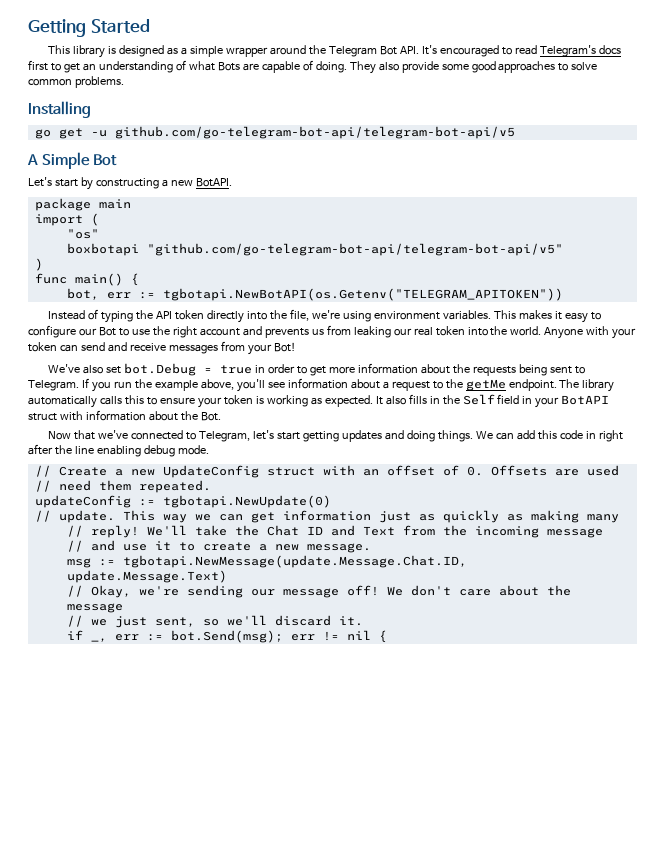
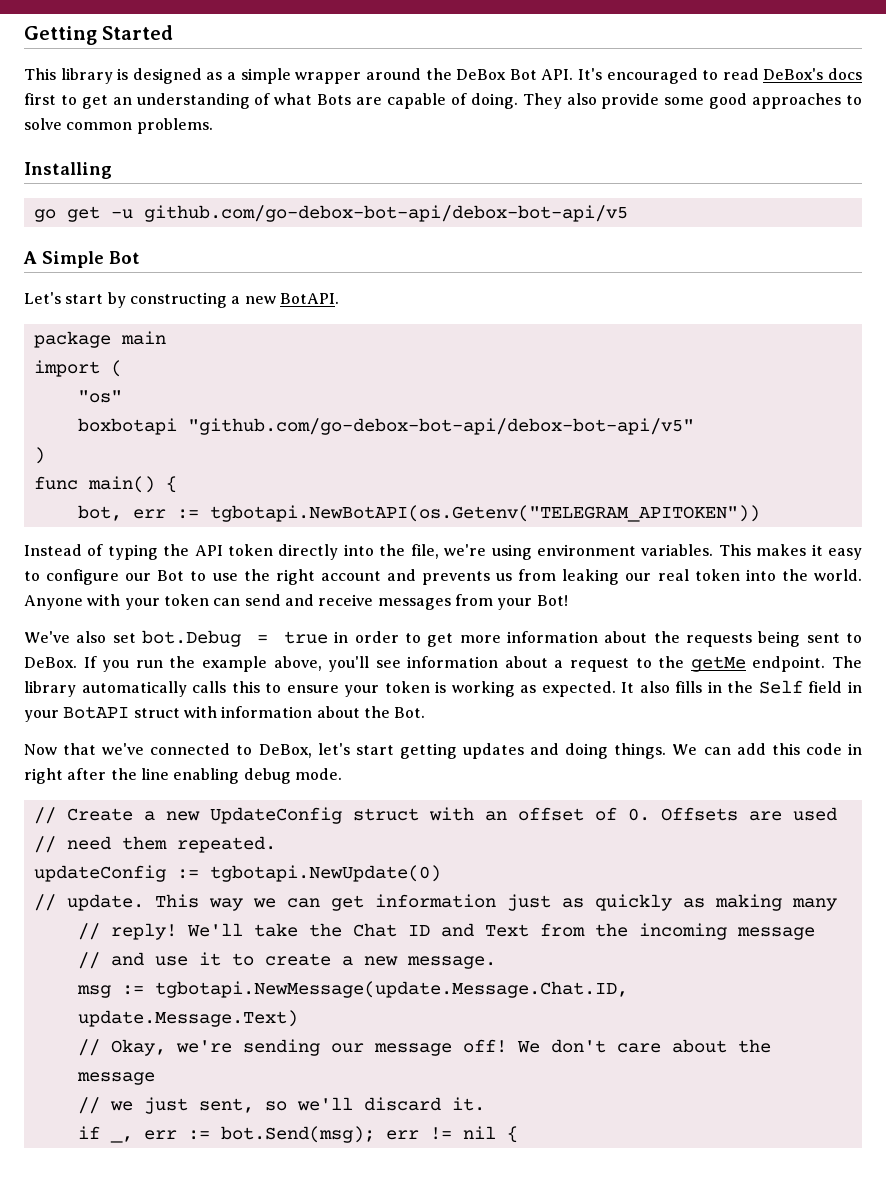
- This library is designed as a simple wrapper around the Telegram Bot API. It's encouraged to read Telegram's docs first to get an understanding of what Bots are capable of doing.
+ This library is designed as a simple wrapper around the DeBox Bot API. It's encouraged to read DeBox's docs first to get an understanding of what Bots are capable of doing.
- go get -u github.com/go-telegram-bot-api/telegram-bot-api/v5
+ go get -u github.com/go-debox-bot-api/debox-bot-api/v5
- boxbotapi "github.com/go-telegram-bot-api/telegram-bot-api/v5"
+ boxbotapi "github.com/go-debox-bot-api/debox-bot-api/v5"
- We've also set bot.Debug = true in order to get more information about the requests being sent to Telegram.
+ We've also set bot.Debug = true in order to get more information about the requests being sent to DeBox.
- Now that we've connected to Telegram, let's start getting updates and doing things.
+ Now that we've connected to DeBox, let's start getting updates and doing things.

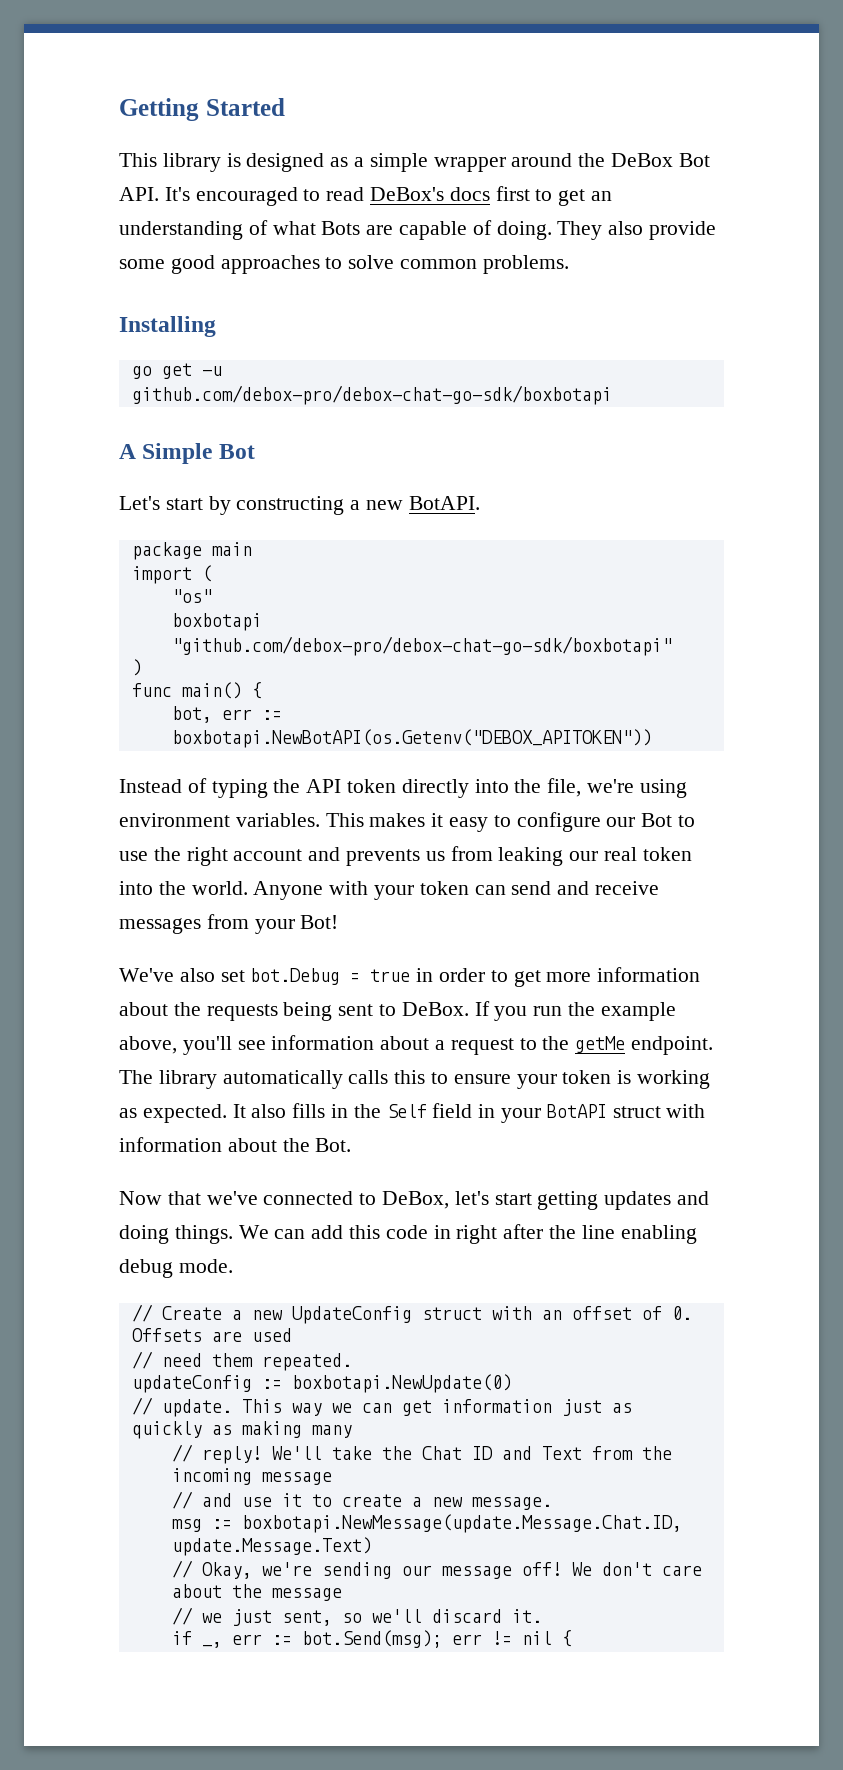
- go get -u github.com/go-debox-bot-api/debox-bot-api/v5
+ go get -u github.com/debox-pro/debox-chat-go-sdk/boxbotapi
- boxbotapi "github.com/go-debox-bot-api/debox-bot-api/v5"
+ boxbotapi "github.com/debox-pro/debox-chat-go-sdk/boxbotapi"
- bot, err := tgbotapi.NewBotAPI(os.Getenv("TELEGRAM_APITOKEN"))
+ bot, err := boxbotapi.NewBotAPI(os.Getenv("DEBOX_APITOKEN"))
- updateConfig := tgbotapi.NewUpdate(0)
+ updateConfig := boxbotapi.NewUpdate(0)
- msg := tgbotapi.NewMessage(update.Message.Chat.ID, update.Message.Text)
+ msg := boxbotapi.NewMessage(update.Message.Chat.ID, update.Message.Text)

